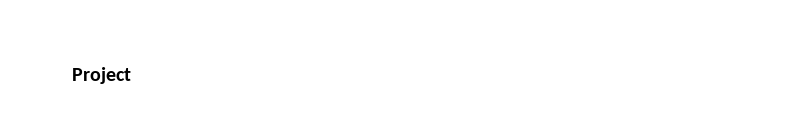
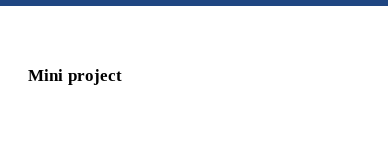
- Project
+ Mini project

